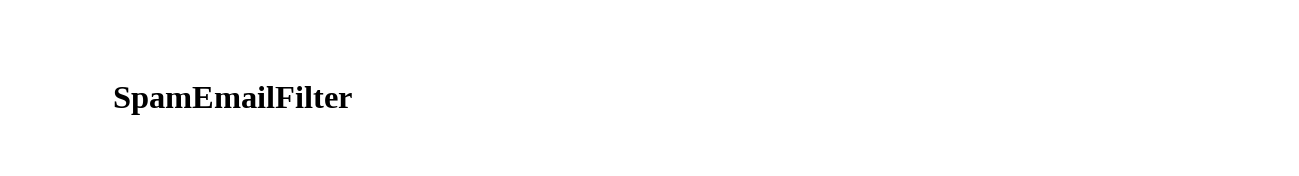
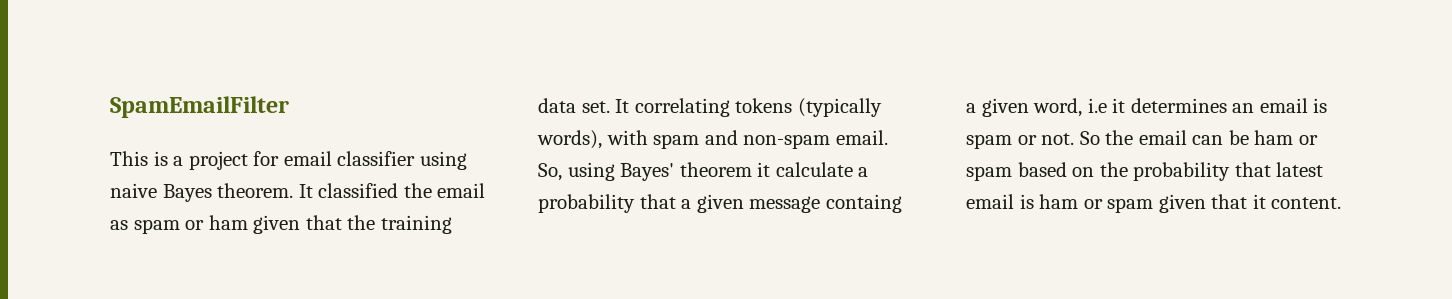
+ This is a project for email classifier using naive Bayes theorem. It classified the email as spam or ham given that the training data set. It correlating tokens (typically words), with spam and non-spam email. So, using Bayes' theorem it calculate a probability that a given message containg a given word, i.e it determines an email is spam or not. So the email can be ham or spam based on the probability that latest email is ham or spam given that it content.

